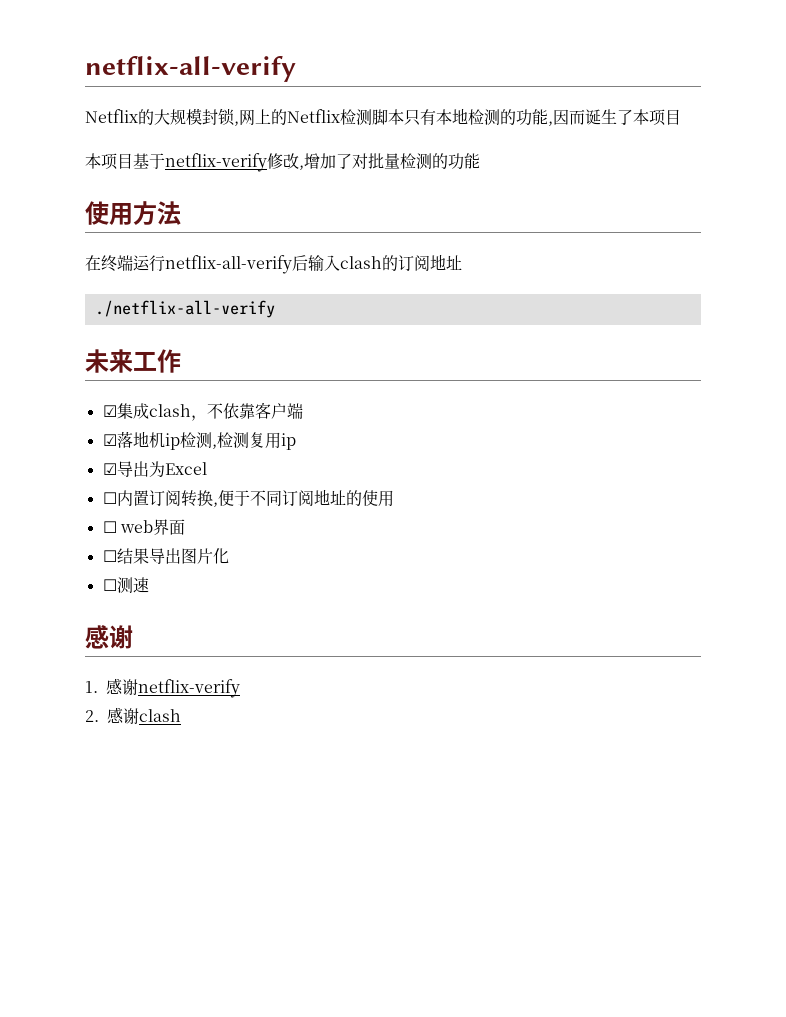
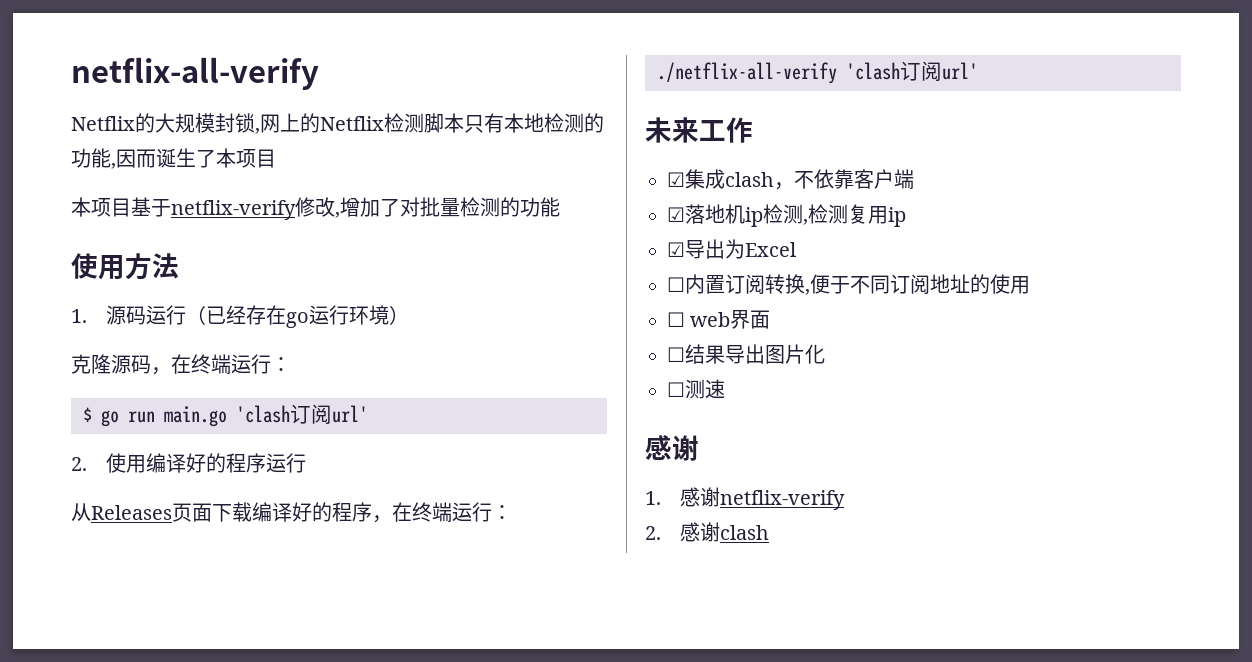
- 在终端运行netflix-all-verify后输入clash的订阅地址
- ./netflix-all-verify
+ 1.源码运行（已经存在go运行环境）
+ 克隆源码，在终端运行：
+ $ go run main.go 'clash订阅url'
+ 2.使用编译好的程序运行
+ 从Releases页面下载编译好的程序，在终端运行：
+ ./netflix-all-verify 'clash订阅url'

